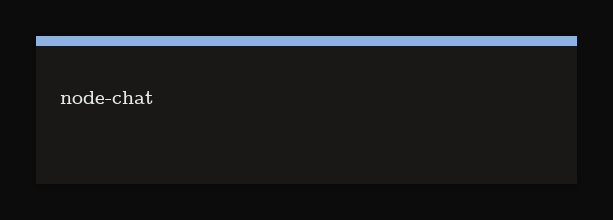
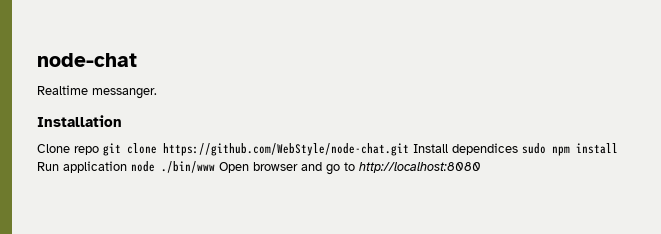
+ Realtime messanger.
+ Installation
+ Clone repo git clone https://github.com/WebStyle/node-chat.git Install dependices sudo npm install Run application node ./bin/www Open browser and go to http://localhost:8080

